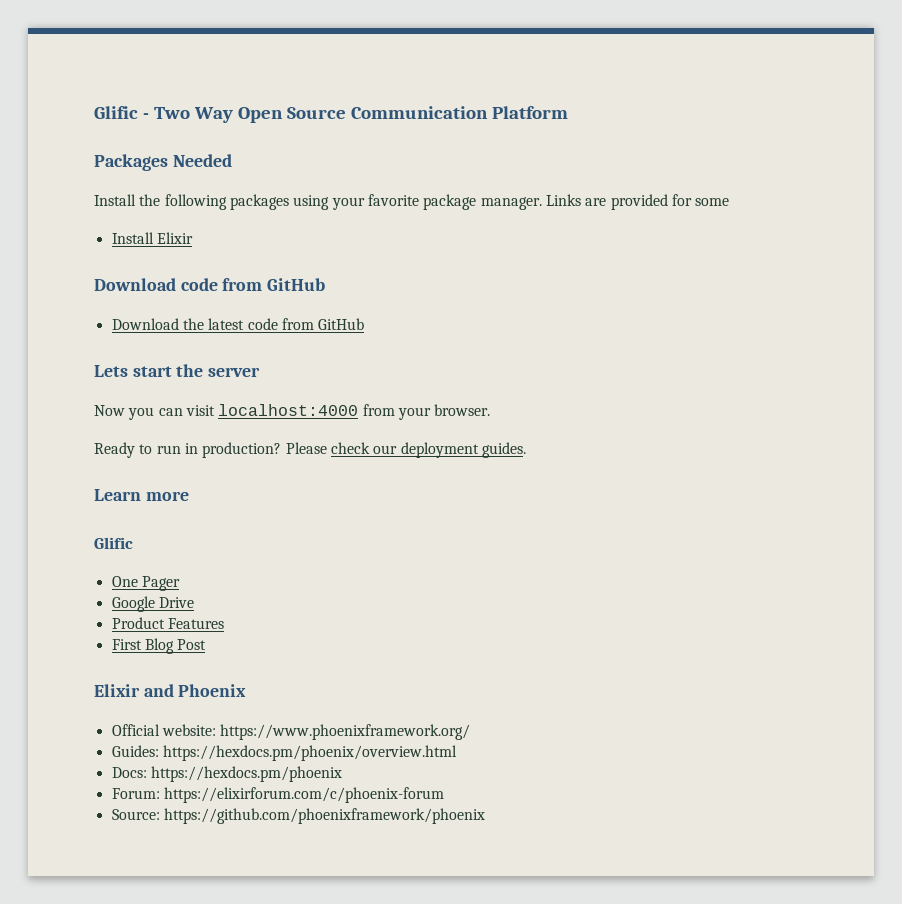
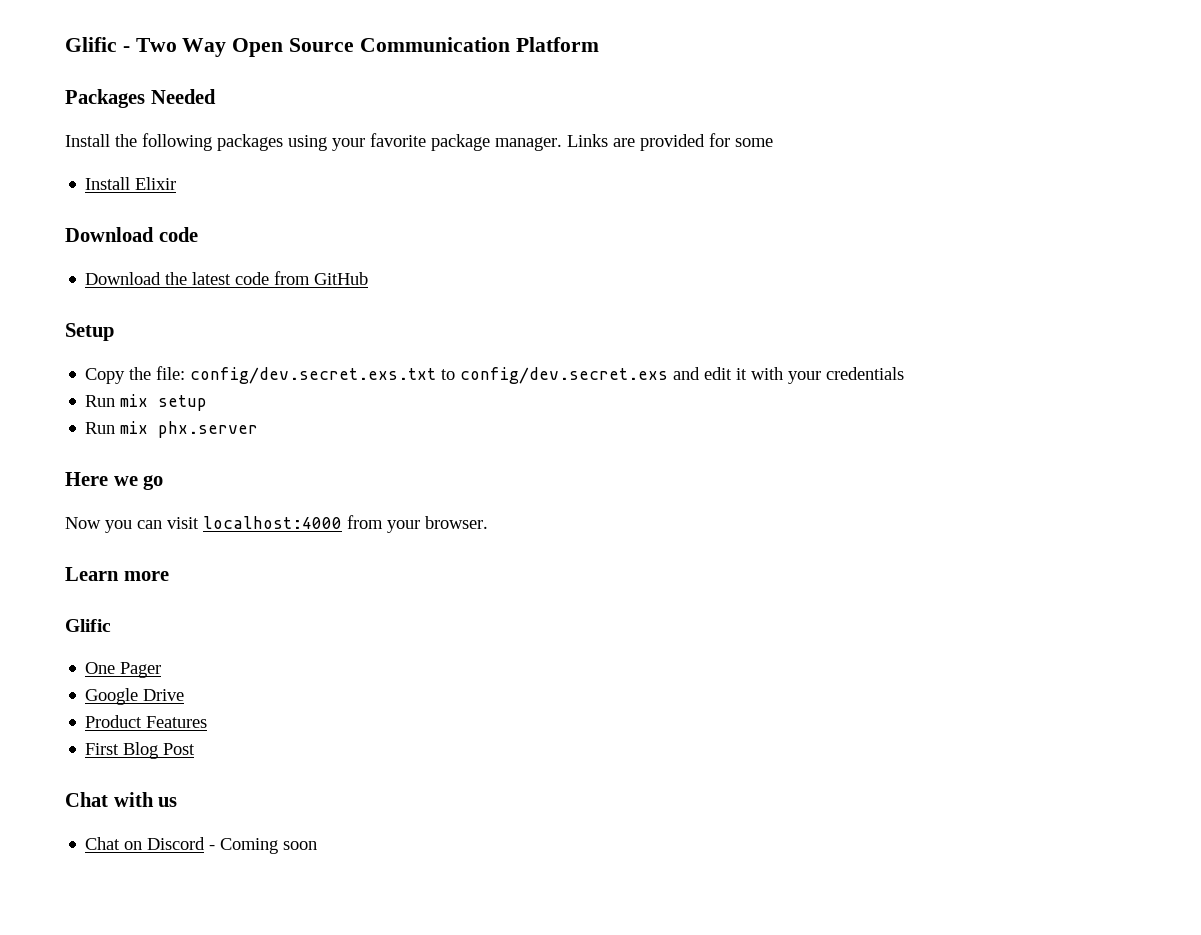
- Download code from GitHub
+ Download code
- Lets start the server
+ Setup
+ Copy the file: config/dev.secret.exs.txt to config/dev.secret.exs and edit it with your credentials
+ Run mix setup
+ Run mix phx.server
+ Here we go
- Ready to run in production? Please check our deployment guides.
- Elixir and Phoenix
- Official website: https://www.phoenixframework.org/
- Guides: https://hexdocs.pm/phoenix/overview.html
- Docs: https://hexdocs.pm/phoenix
- Forum: https://elixirforum.com/c/phoenix-forum
- Source: https://github.com/phoenixframework/phoenix
+ Chat with us
+ Chat on Discord - Coming soon

